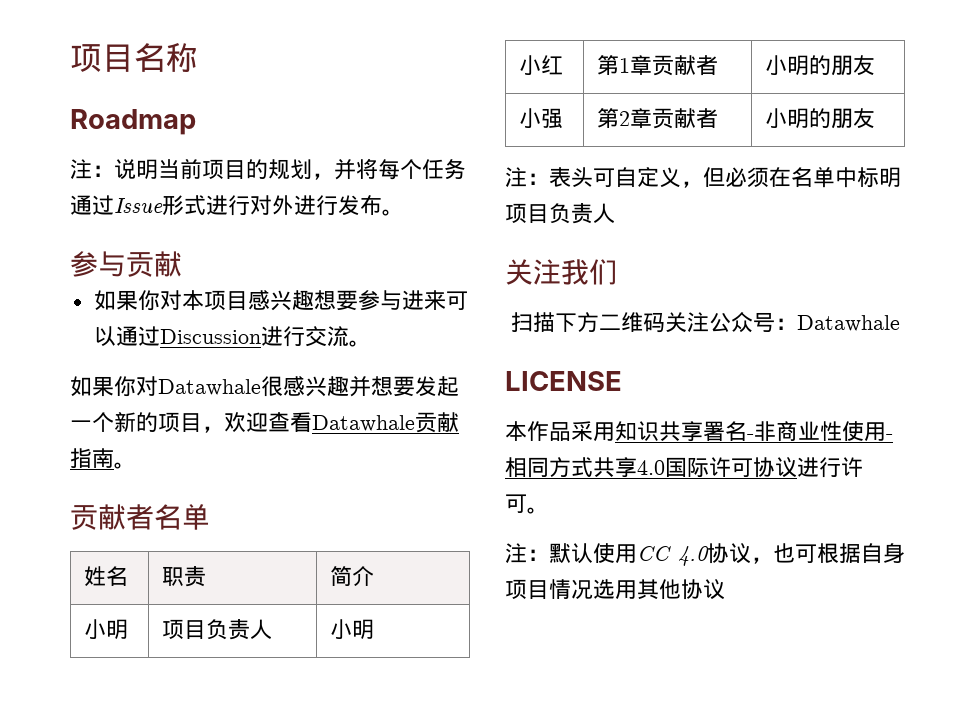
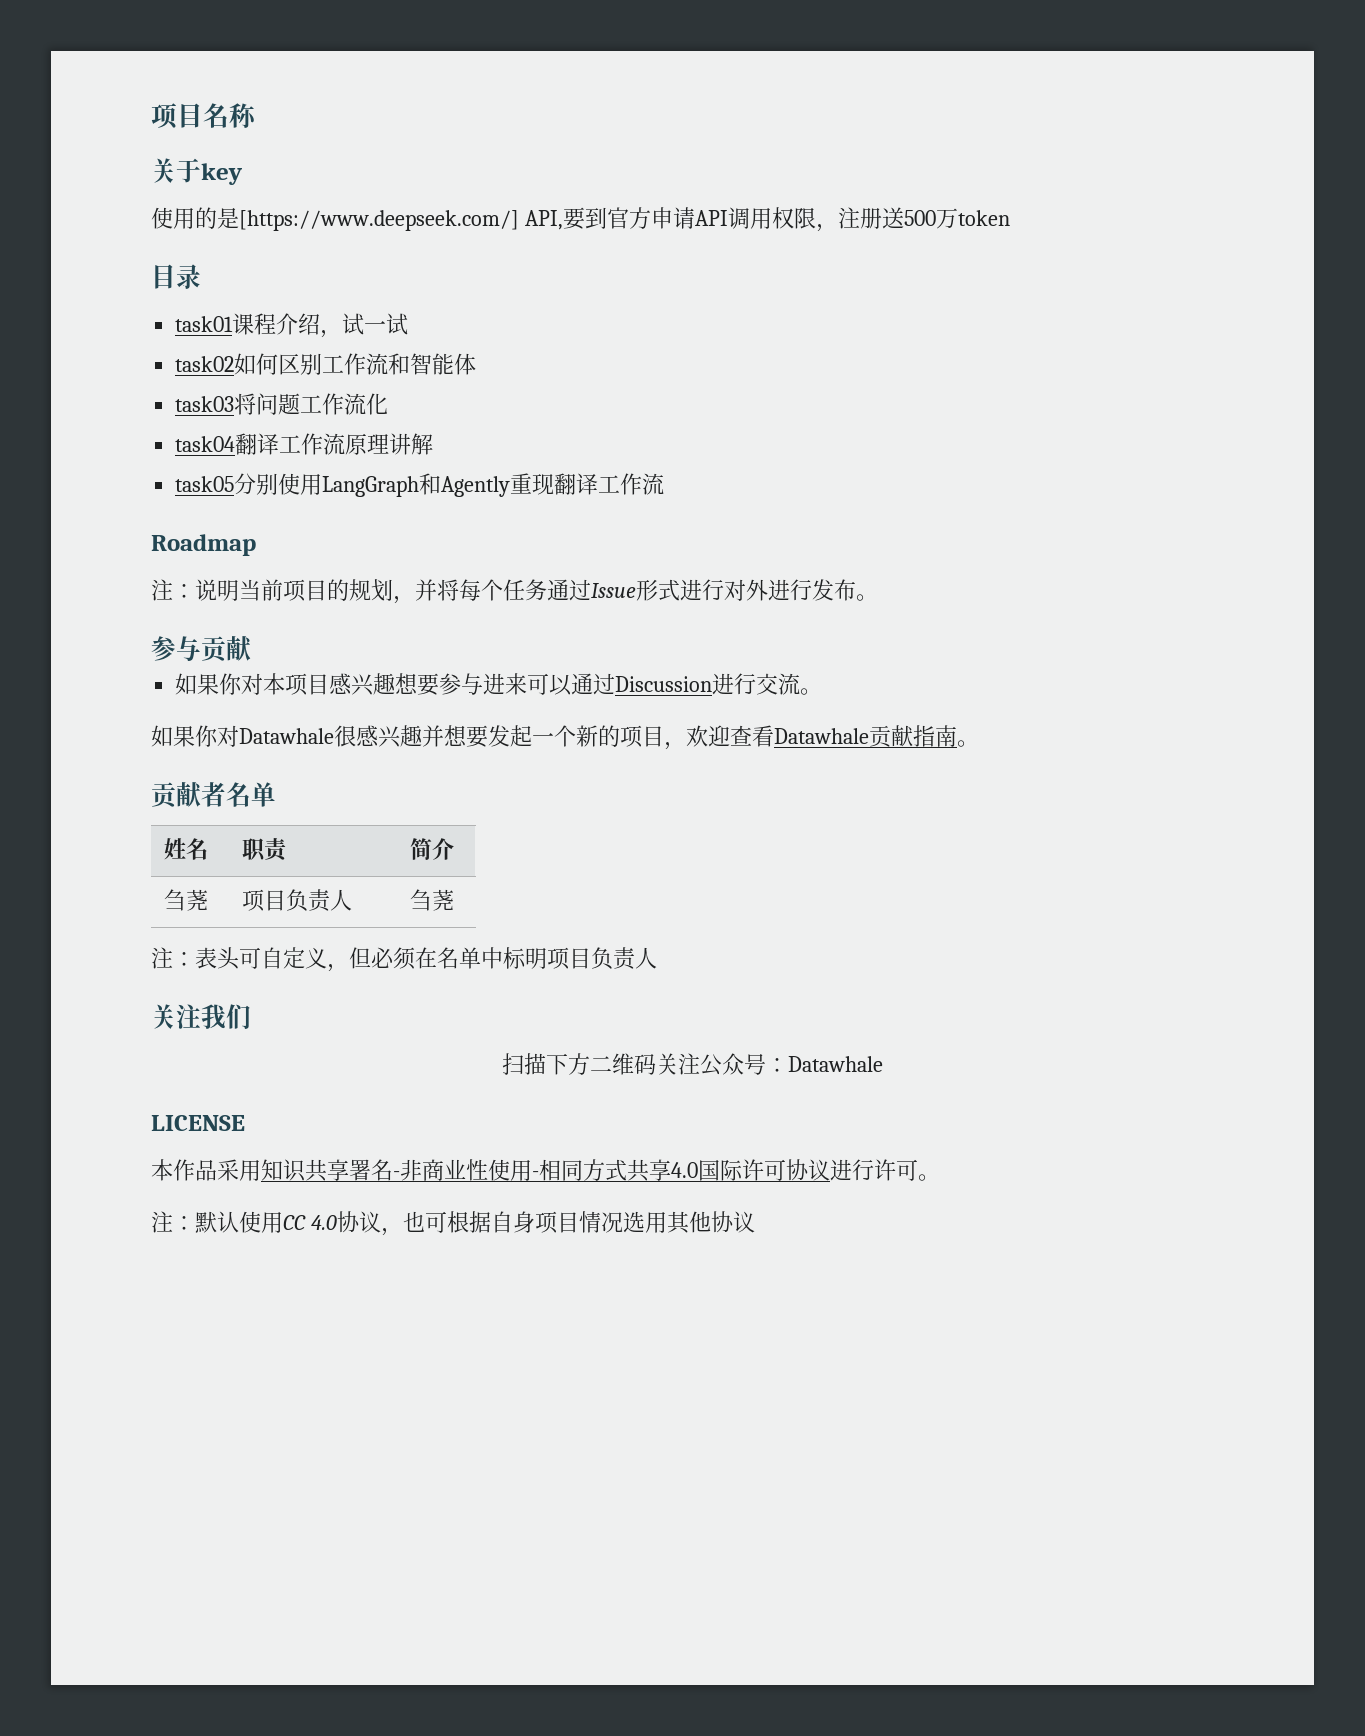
+ 关于key
+ 使用的是[https://www.deepseek.com/] API,要到官方申请API调用权限，注册送500万token
+ 目录
+ task01课程介绍，试一试
+ task02如何区别工作流和智能体
+ task03将问题工作流化
+ task04翻译工作流原理讲解
+ task05分别使用LangGraph和Agently重现翻译工作流
- 小明 | 项目负责人 | 小明
- 小红 | 第1章贡献者 | 小明的朋友
- 小强 | 第2章贡献者 | 小明的朋友
+ 刍荛 | 项目负责人 | 刍荛

